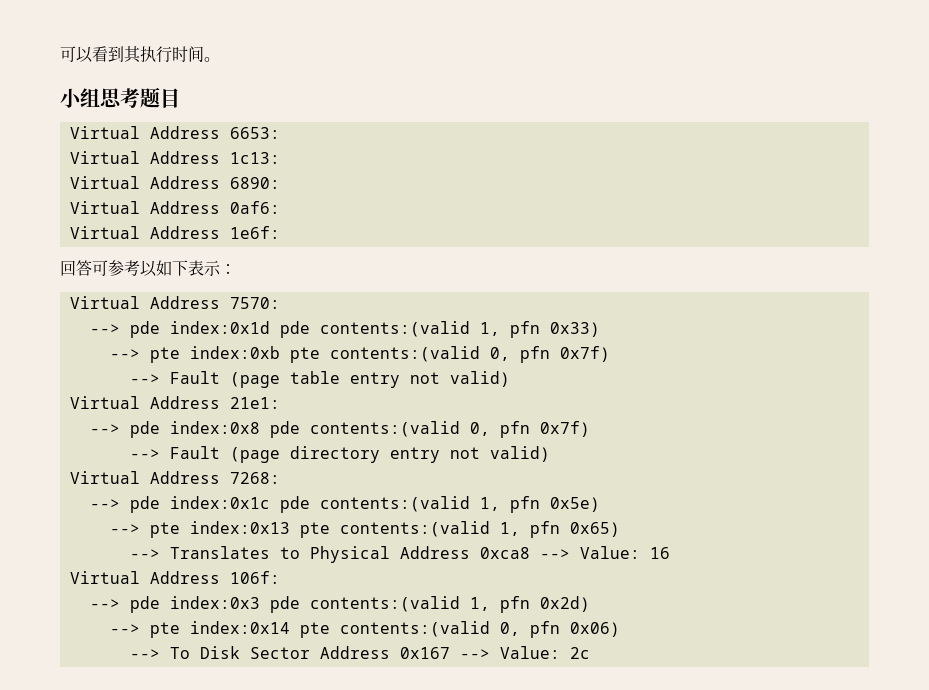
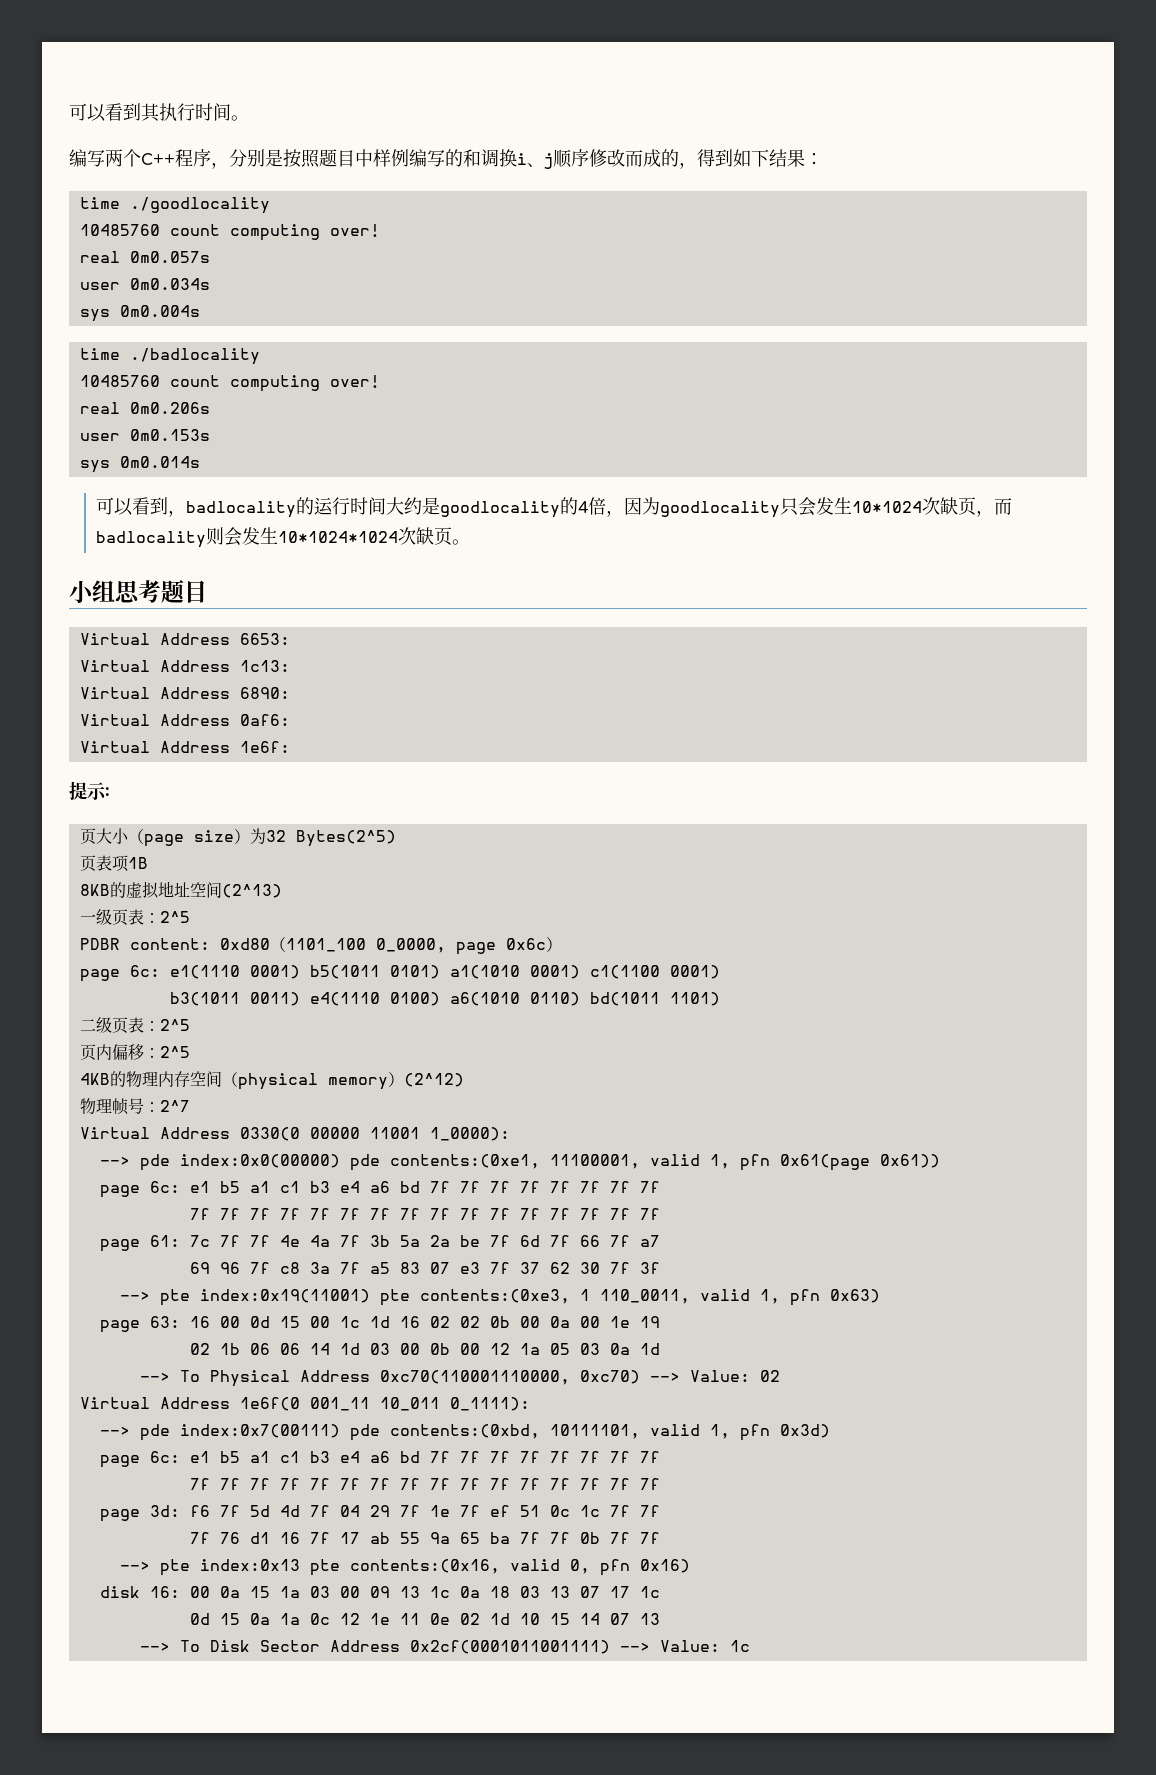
+ 编写两个C++程序，分别是按照题目中样例编写的和调换i、j顺序修改而成的，得到如下结果：
+ time ./goodlocality
+ 10485760 count computing over!
+ real 0m0.057s
+ user 0m0.034s
+ sys 0m0.004s
+ time ./badlocality
+ 10485760 count computing over!
+ real 0m0.206s
+ user 0m0.153s
+ sys 0m0.014s
+ 可以看到，badlocality的运行时间大约是goodlocality的4倍，因为goodlocality只会发生10*1024次缺页，而badlocality则会发生10*1024*1024次缺页。
- 回答可参考以如下表示：
- Virtual Address 7570:
- --> pde index:0x1d pde contents:(valid 1, pfn 0x33)
- --> pte index:0xb pte contents:(valid 0, pfn 0x7f)
- --> Fault (page table entry not valid)
- Virtual Address 21e1:
- --> pde index:0x8 pde contents:(valid 0, pfn 0x7f)
- --> Fault (page directory entry not valid)
- Virtual Address 7268:
- --> pde index:0x1c pde contents:(valid 1, pfn 0x5e)
- --> pte index:0x13 pte contents:(valid 1, pfn 0x65)
- --> Translates to Physical Address 0xca8 --> Value: 16
- Virtual Address 106f:
- --> pde index:0x3 pde contents:(valid 1, pfn 0x2d)
- --> pte index:0x14 pte contents:(valid 0, pfn 0x06)
+ 提示:
+ 页大小（page size）为32 Bytes(2^5)
+ 页表项1B
+ 8KB的虚拟地址空间(2^13)
+ 一级页表：2^5
+ PDBR content: 0xd80（1101_100 0_0000, page 0x6c）
+ page 6c: e1(1110 0001) b5(1011 0101) a1(1010 0001) c1(1100 0001)
+ b3(1011 0011) e4(1110 0100) a6(1010 0110) bd(1011 1101)
+ 二级页表：2^5
+ 页内偏移：2^5
+ 4KB的物理内存空间（physical memory）(2^12)
+ 物理帧号：2^7
+ Virtual Address 0330(0 00000 11001 1_0000):
+ --> pde index:0x0(00000) pde contents:(0xe1, 11100001, valid 1, pfn 0x61(page 0x61))
+ page 6c: e1 b5 a1 c1 b3 e4 a6 bd 7f 7f 7f 7f 7f 7f 7f 7f
+ 7f 7f 7f 7f 7f 7f 7f 7f 7f 7f 7f 7f 7f 7f 7f 7f
+ page 61: 7c 7f 7f 4e 4a 7f 3b 5a 2a be 7f 6d 7f 66 7f a7
+ 69 96 7f c8 3a 7f a5 83 07 e3 7f 37 62 30 7f 3f
+ --> pte index:0x19(11001) pte contents:(0xe3, 1 110_0011, valid 1, pfn 0x63)
+ page 63: 16 00 0d 15 00 1c 1d 16 02 02 0b 00 0a 00 1e 19
+ 02 1b 06 06 14 1d 03 00 0b 00 12 1a 05 03 0a 1d
+ --> To Physical Address 0xc70(110001110000, 0xc70) --> Value: 02
+ Virtual Address 1e6f(0 001_11 10_011 0_1111):
+ --> pde index:0x7(00111) pde contents:(0xbd, 10111101, valid 1, pfn 0x3d)
+ page 6c: e1 b5 a1 c1 b3 e4 a6 bd 7f 7f 7f 7f 7f 7f 7f 7f
+ 7f 7f 7f 7f 7f 7f 7f 7f 7f 7f 7f 7f 7f 7f 7f 7f
+ page 3d: f6 7f 5d 4d 7f 04 29 7f 1e 7f ef 51 0c 1c 7f 7f
+ 7f 76 d1 16 7f 17 ab 55 9a 65 ba 7f 7f 0b 7f 7f
+ --> pte index:0x13 pte contents:(0x16, valid 0, pfn 0x16)
+ disk 16: 00 0a 15 1a 03 00 09 13 1c 0a 18 03 13 07 17 1c
+ 0d 15 0a 1a 0c 12 1e 11 0e 02 1d 10 15 14 07 13
- --> To Disk Sector Address 0x167 --> Value: 2c
+ --> To Disk Sector Address 0x2cf(0001011001111) --> Value: 1c

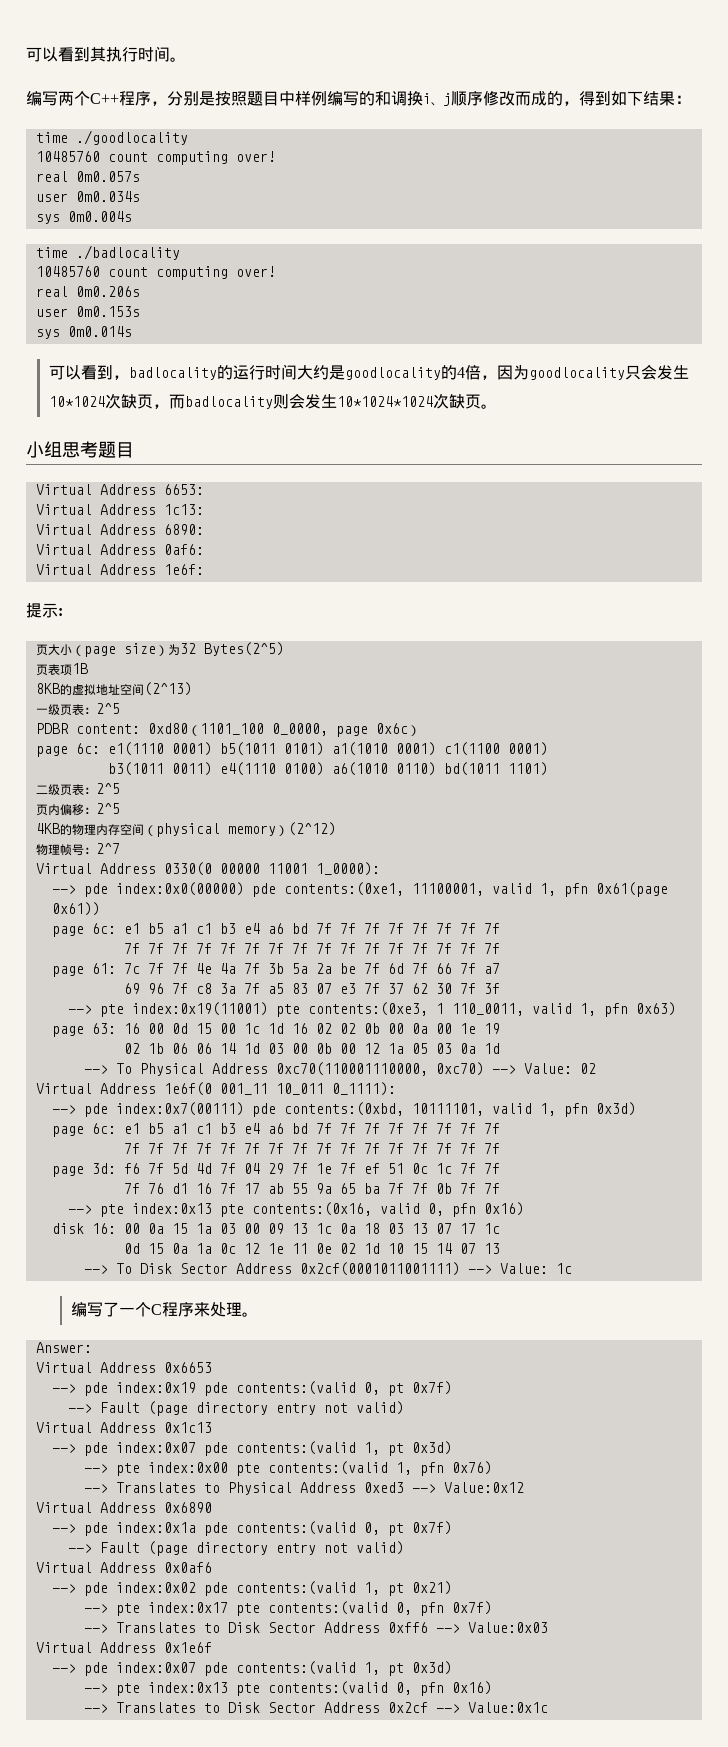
+ 编写了一个C程序来处理。
+ Answer:
+ Virtual Address 0x6653
+ --> pde index:0x19 pde contents:(valid 0, pt 0x7f)
+ --> Fault (page directory entry not valid)
+ Virtual Address 0x1c13
+ --> pde index:0x07 pde contents:(valid 1, pt 0x3d)
+ --> pte index:0x00 pte contents:(valid 1, pfn 0x76)
+ --> Translates to Physical Address 0xed3 --> Value:0x12
+ Virtual Address 0x6890
+ --> pde index:0x1a pde contents:(valid 0, pt 0x7f)
+ --> Fault (page directory entry not valid)
+ Virtual Address 0x0af6
+ --> pde index:0x02 pde contents:(valid 1, pt 0x21)
+ --> pte index:0x17 pte contents:(valid 0, pfn 0x7f)
+ --> Translates to Disk Sector Address 0xff6 --> Value:0x03
+ Virtual Address 0x1e6f
+ --> pde index:0x07 pde contents:(valid 1, pt 0x3d)
+ --> pte index:0x13 pte contents:(valid 0, pfn 0x16)
+ --> Translates to Disk Sector Address 0x2cf --> Value:0x1c

